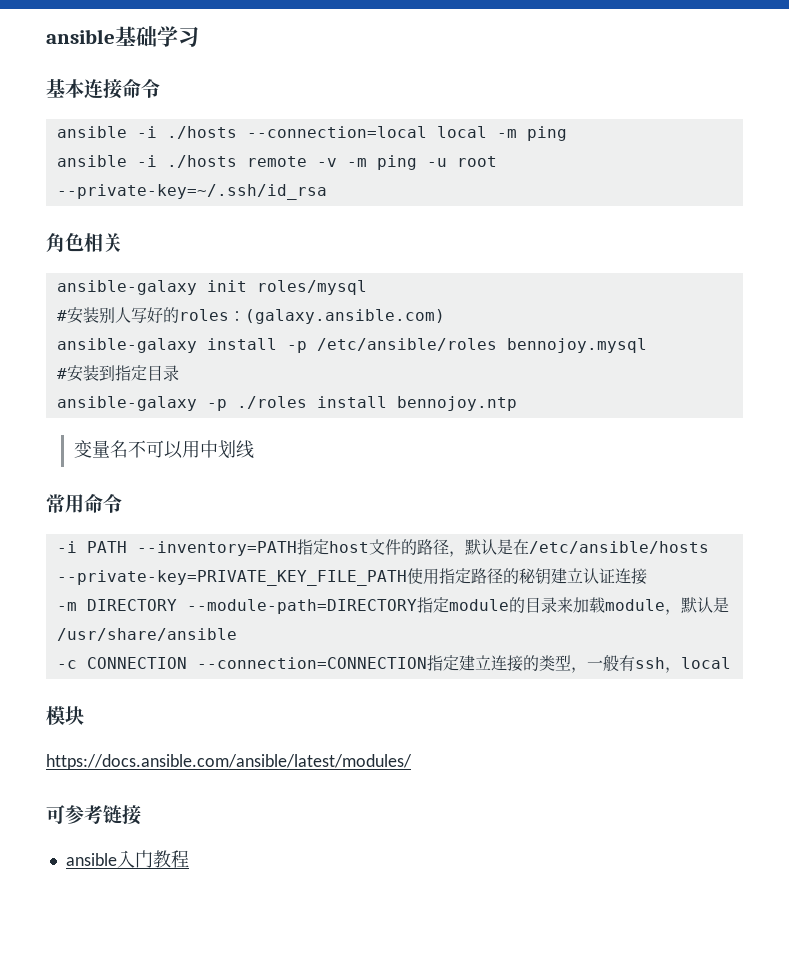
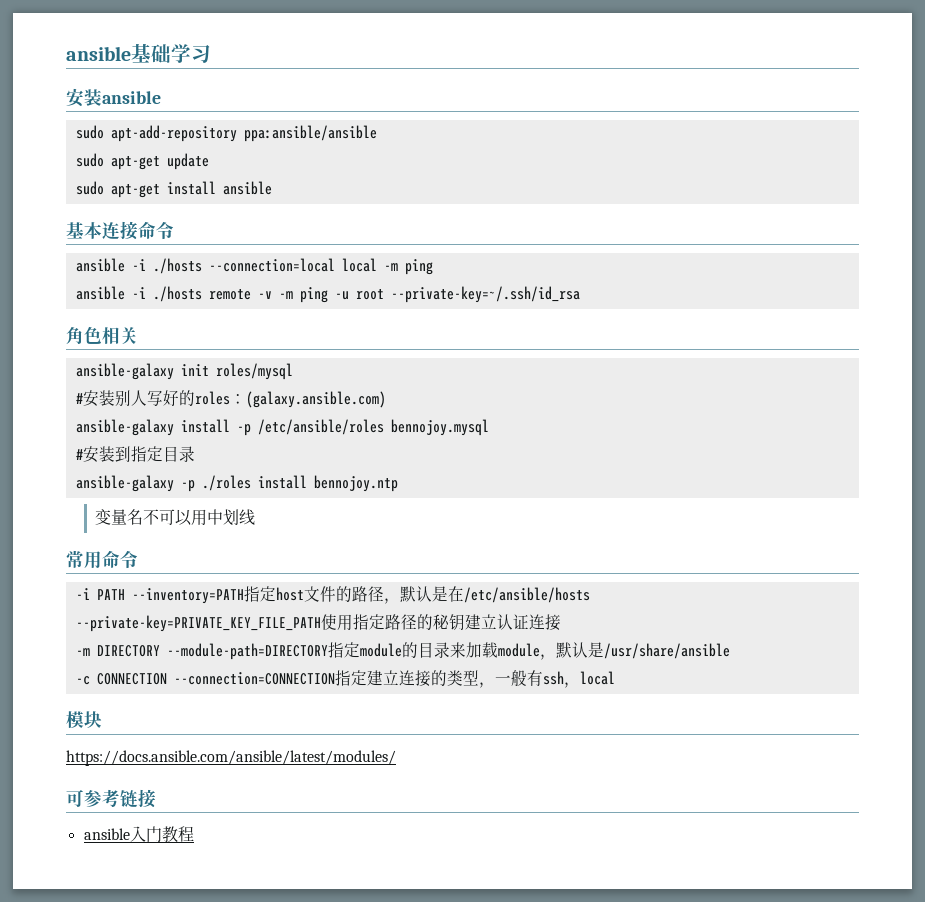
+ 安装ansible
+ sudo apt-add-repository ppa:ansible/ansible
+ sudo apt-get update
+ sudo apt-get install ansible

